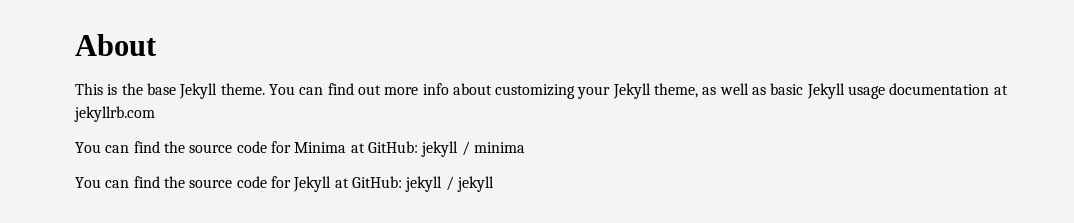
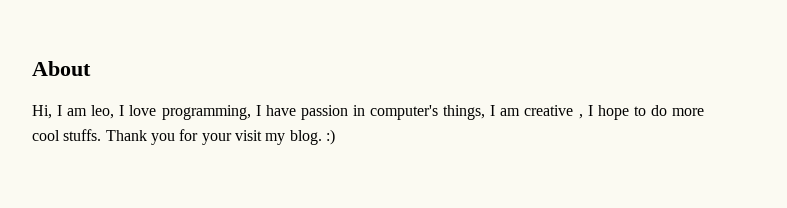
- This is the base Jekyll theme. You can find out more info about customizing your Jekyll theme, as well as basic Jekyll usage documentation at jekyllrb.com
- You can find the source code for Minima at GitHub: jekyll / minima
- You can find the source code for Jekyll at GitHub: jekyll / jekyll
+ Hi, I am leo, I love programming, I have passion in computer's things, I am creative , I hope to do more cool stuffs. Thank you for your visit my blog. :)

